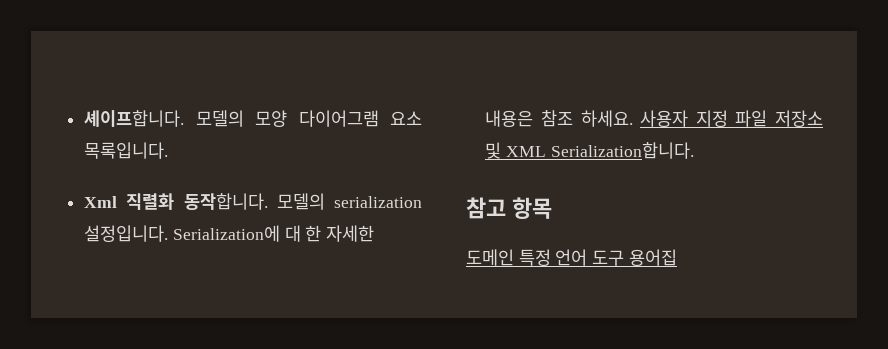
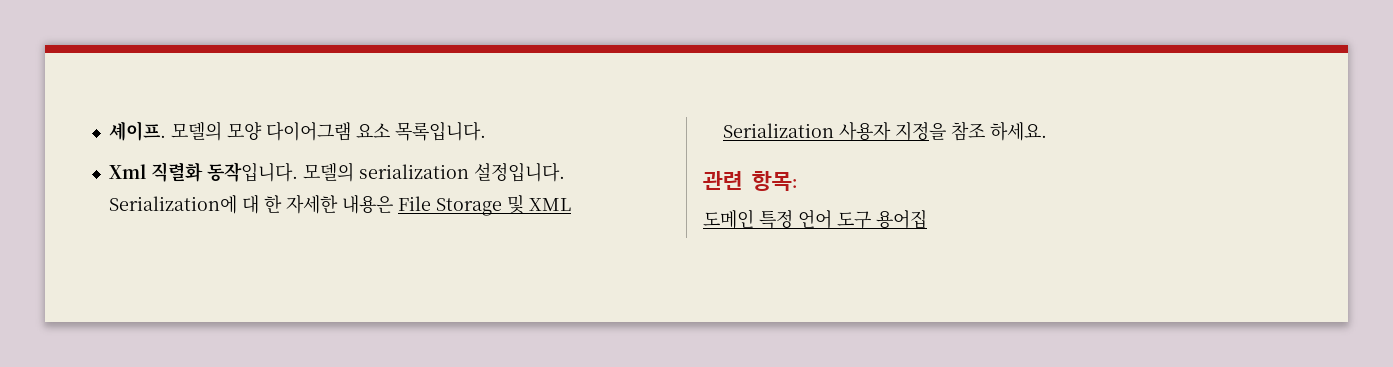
- 셰이프합니다.
+ 셰이프.
- Xml 직렬화 동작합니다.
+ Xml 직렬화 동작입니다.
- Serialization에 대 한 자세한 내용은 참조 하세요. 사용자 지정 파일 저장소 및 XML Serialization합니다.
- 참고 항목
+ Serialization에 대 한 자세한 내용은 File Storage 및 XML Serialization 사용자 지정을 참조 하세요.
+ 관련 항목:

